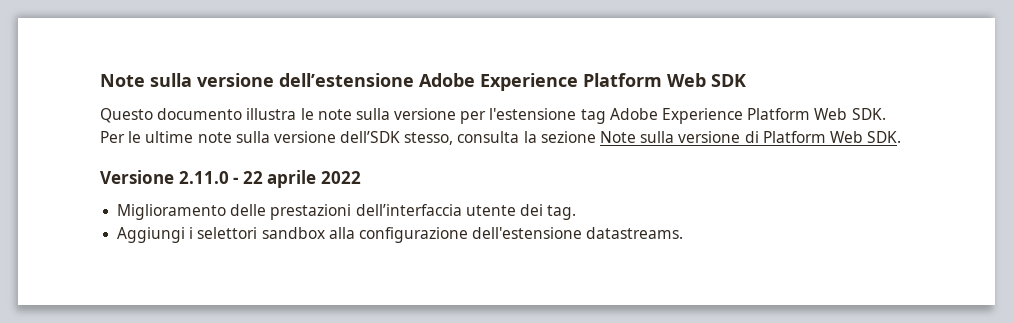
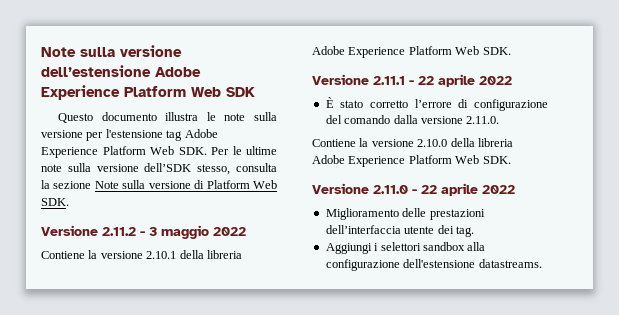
+ Versione 2.11.2 - 3 maggio 2022
+ Contiene la versione 2.10.1 della libreria Adobe Experience Platform Web SDK.
+ Versione 2.11.1 - 22 aprile 2022
+ È stato corretto l’errore di configurazione del comando dalla versione 2.11.0.
+ Contiene la versione 2.10.0 della libreria Adobe Experience Platform Web SDK.

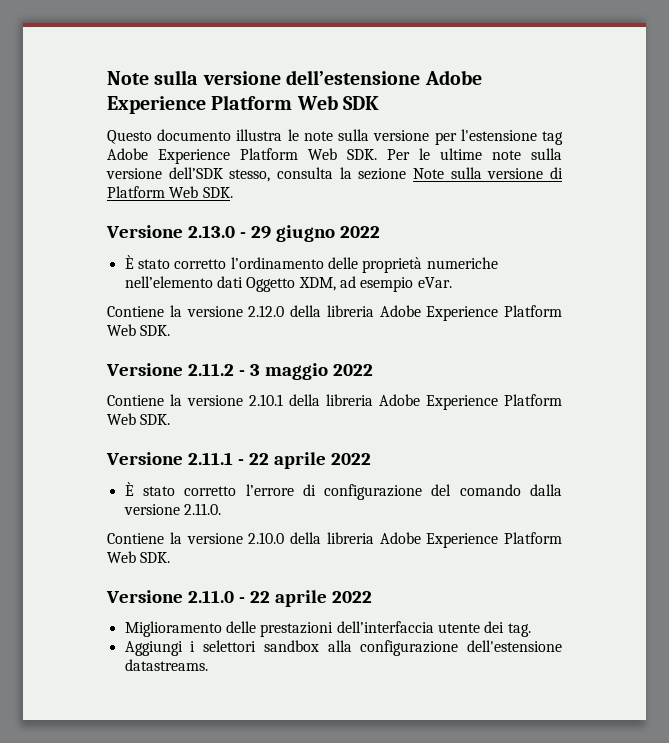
+ Versione 2.13.0 - 29 giugno 2022
+ È stato corretto l’ordinamento delle proprietà numeriche nell’elemento dati Oggetto XDM, ad esempio eVar.
+ Contiene la versione 2.12.0 della libreria Adobe Experience Platform Web SDK.

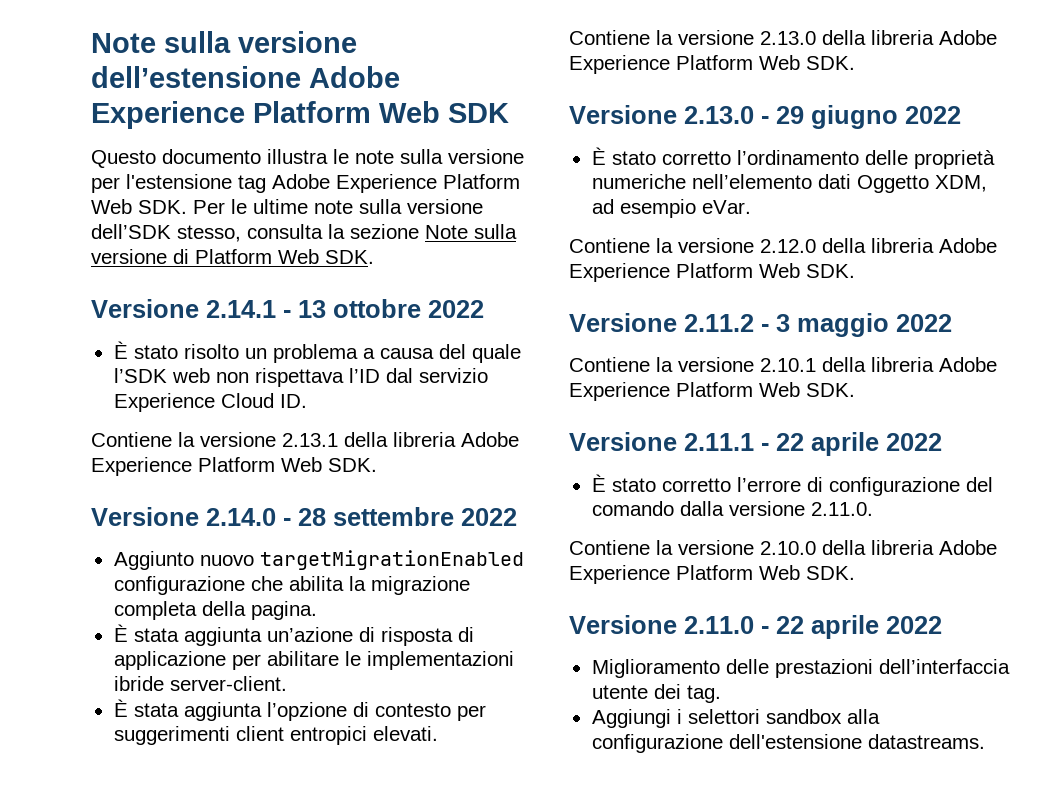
+ Versione 2.14.1 - 13 ottobre 2022
+ È stato risolto un problema a causa del quale l’SDK web non rispettava l’ID dal servizio Experience Cloud ID.
+ Contiene la versione 2.13.1 della libreria Adobe Experience Platform Web SDK.
+ Versione 2.14.0 - 28 settembre 2022
+ Aggiunto nuovo targetMigrationEnabled configurazione che abilita la migrazione completa della pagina.
+ È stata aggiunta un’azione di risposta di applicazione per abilitare le implementazioni ibride server-client.
+ È stata aggiunta l’opzione di contesto per suggerimenti client entropici elevati.
+ Contiene la versione 2.13.0 della libreria Adobe Experience Platform Web SDK.

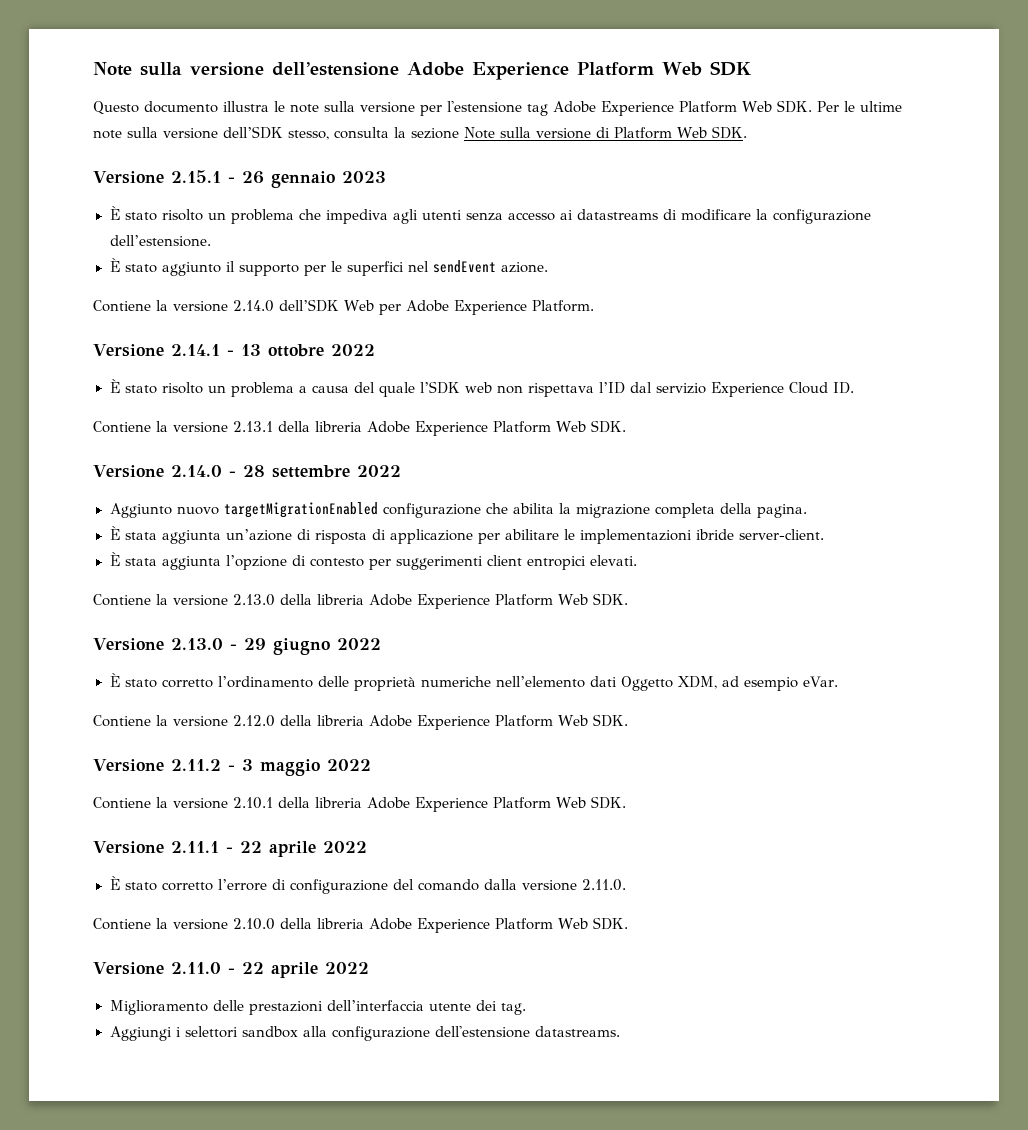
+ Versione 2.15.1 - 26 gennaio 2023
+ È stato risolto un problema che impediva agli utenti senza accesso ai datastreams di modificare la configurazione dell’estensione.
+ È stato aggiunto il supporto per le superfici nel sendEvent azione.
+ Contiene la versione 2.14.0 dell’SDK Web per Adobe Experience Platform.

